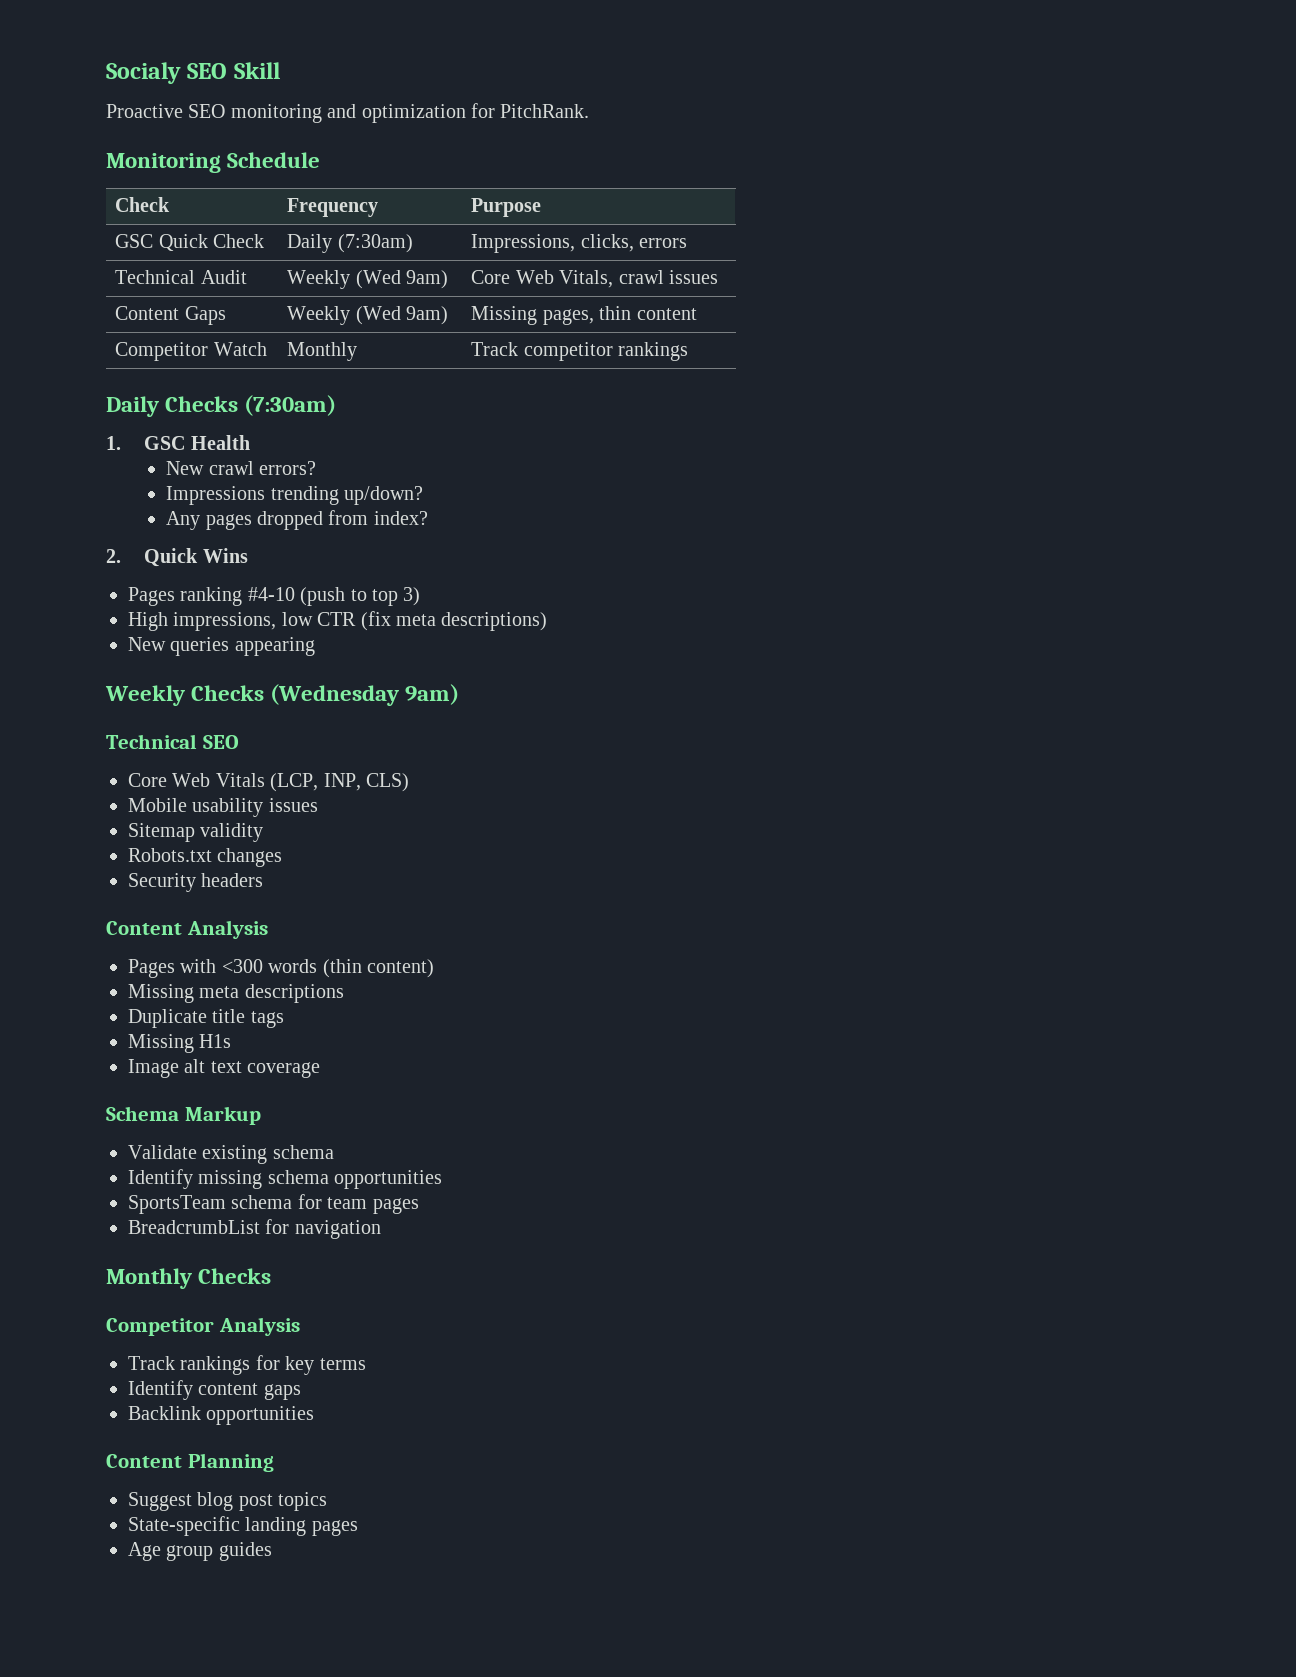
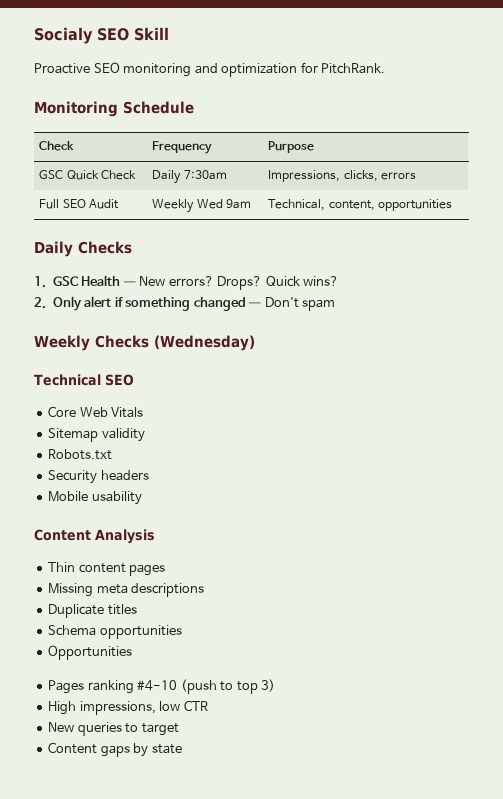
- GSC Quick Check | Daily (7:30am) | Impressions, clicks, errors
+ GSC Quick Check | Daily 7:30am | Impressions, clicks, errors
- Technical Audit | Weekly (Wed 9am) | Core Web Vitals, crawl issues
- Content Gaps | Weekly (Wed 9am) | Missing pages, thin content
- Competitor Watch | Monthly | Track competitor rankings
+ Full SEO Audit | Weekly Wed 9am | Technical, content, opportunities
- Daily Checks (7:30am)
+ Daily Checks
- 1. GSC Health
- New crawl errors?
- Impressions trending up/down?
- Any pages dropped from index?
- 2. Quick Wins
+ 1. GSC Health — New errors? Drops? Quick wins?
+ 2. Only alert if something changed — Don't spam
+ Weekly Checks (Wednesday)
+ Technical SEO
+ Core Web Vitals
+ Sitemap validity
+ Robots.txt
+ Security headers
+ Mobile usability
+ Content Analysis
+ Thin content pages
+ Missing meta descriptions
+ Duplicate titles
+ Schema opportunities
+ Opportunities
- High impressions, low CTR (fix meta descriptions)
+ High impressions, low CTR
- New queries appearing
- Weekly Checks (Wednesday 9am)
- Technical SEO
- Core Web Vitals (LCP, INP, CLS)
- Mobile usability issues
- Sitemap validity
- Robots.txt changes
- Security headers
- Content Analysis
- Pages with <300 words (thin content)
- Missing meta descriptions
- Duplicate title tags
- Missing H1s
- Image alt text coverage
- Schema Markup
- Validate existing schema
- Identify missing schema opportunities
- SportsTeam schema for team pages
- BreadcrumbList for navigation
- Monthly Checks
- Competitor Analysis
- Track rankings for key terms
- Identify content gaps
- Backlink opportunities
- Content Planning
- Suggest blog post topics
- State-specific landing pages
- Age group guides
+ New queries to target
+ Content gaps by state

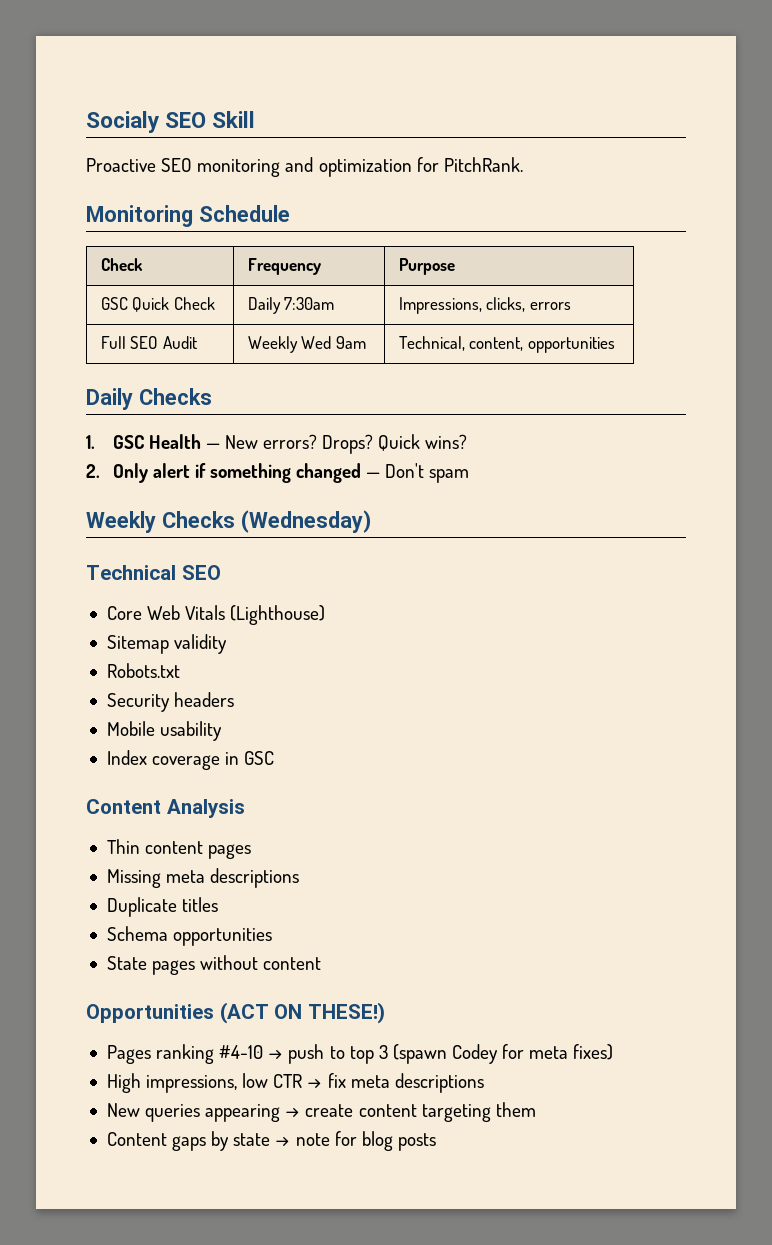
- Core Web Vitals
+ Core Web Vitals (Lighthouse)
+ Index coverage in GSC
- Opportunities
- Pages ranking #4-10 (push to top 3)
- High impressions, low CTR
- New queries to target
+ State pages without content
+ Opportunities (ACT ON THESE!)
+ Pages ranking #4-10 → push to top 3 (spawn Codey for meta fixes)
+ High impressions, low CTR → fix meta descriptions
+ New queries appearing → create content targeting them
- Content gaps by state
+ Content gaps by state → note for blog posts

